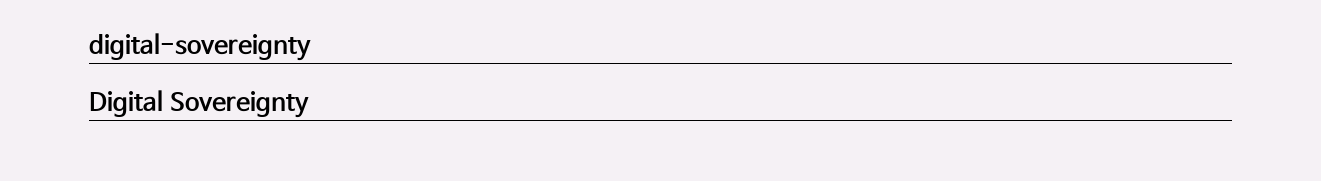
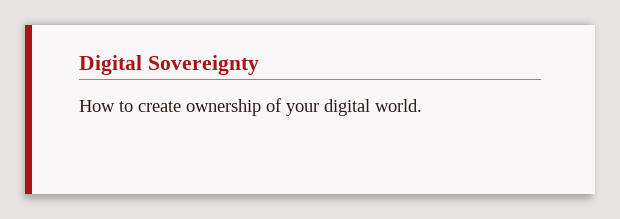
- digital-sovereignty
+ How to create ownership of your digital world.

